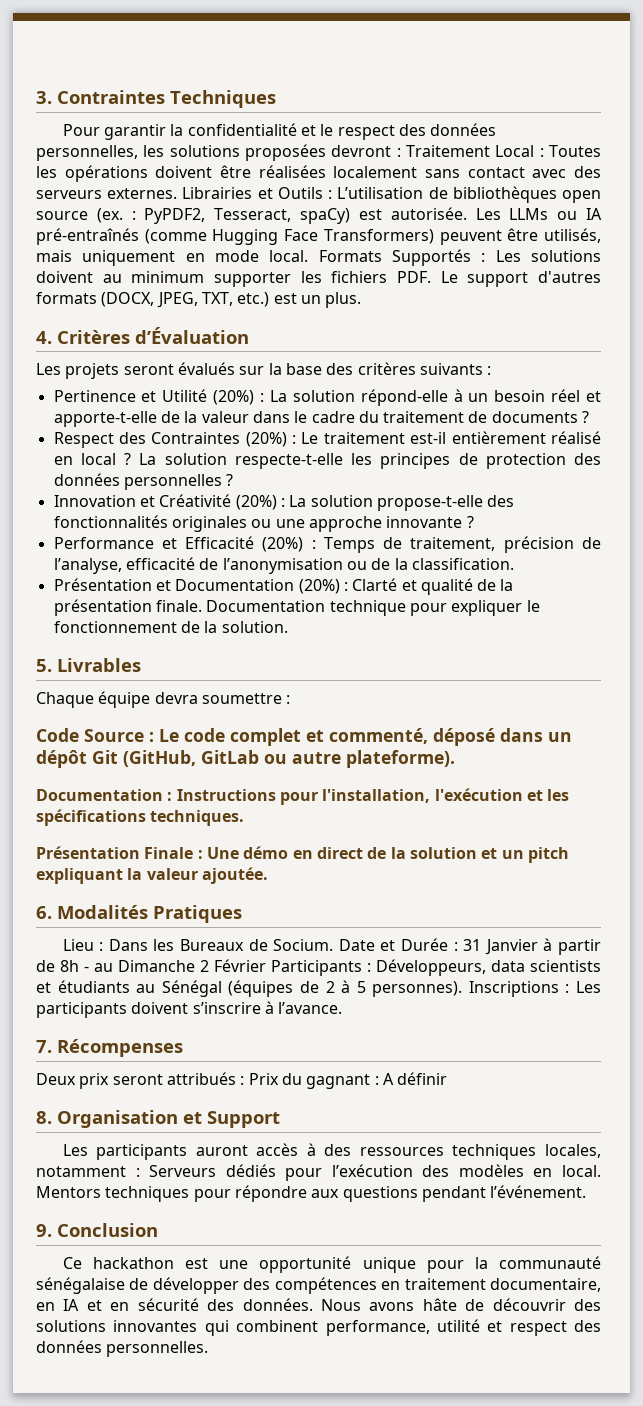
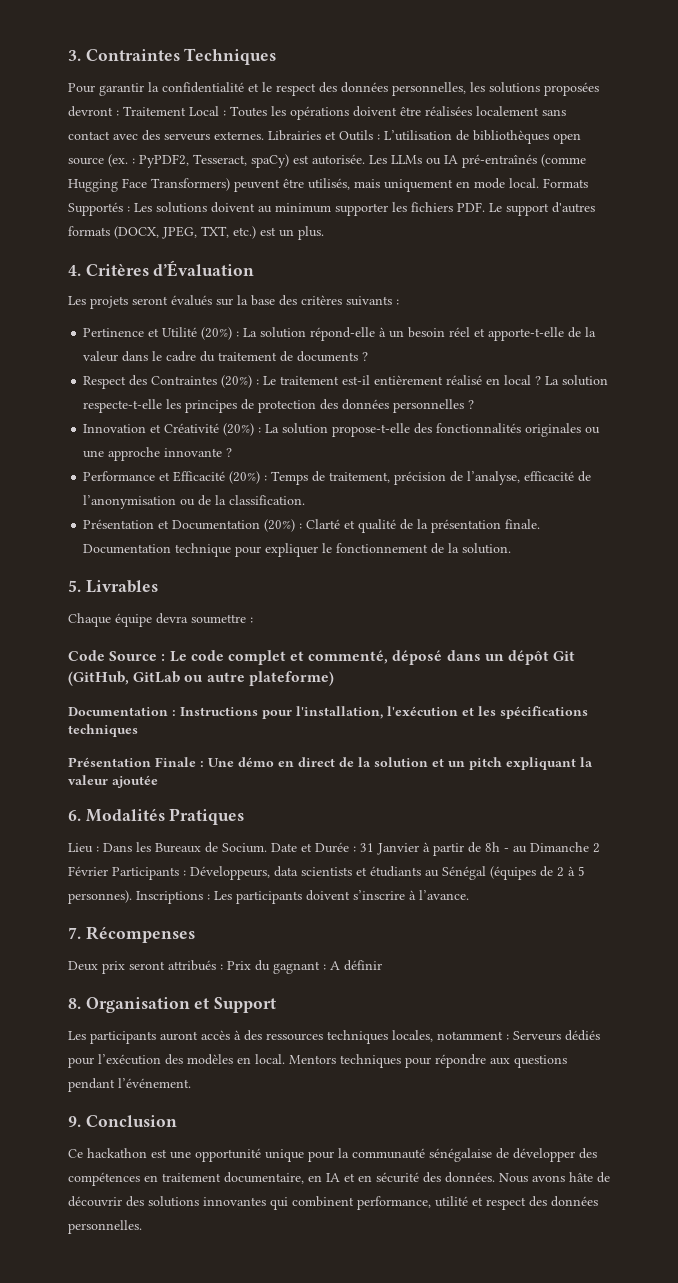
- Code Source : Le code complet et commenté, déposé dans un dépôt Git (GitHub, GitLab ou autre plateforme).
+ Code Source : Le code complet et commenté, déposé dans un dépôt Git (GitHub, GitLab ou autre plateforme)
- Documentation : Instructions pour l'installation, l'exécution et les spécifications techniques.
+ Documentation : Instructions pour l'installation, l'exécution et les spécifications techniques
- Présentation Finale : Une démo en direct de la solution et un pitch expliquant la valeur ajoutée.
+ Présentation Finale : Une démo en direct de la solution et un pitch expliquant la valeur ajoutée

